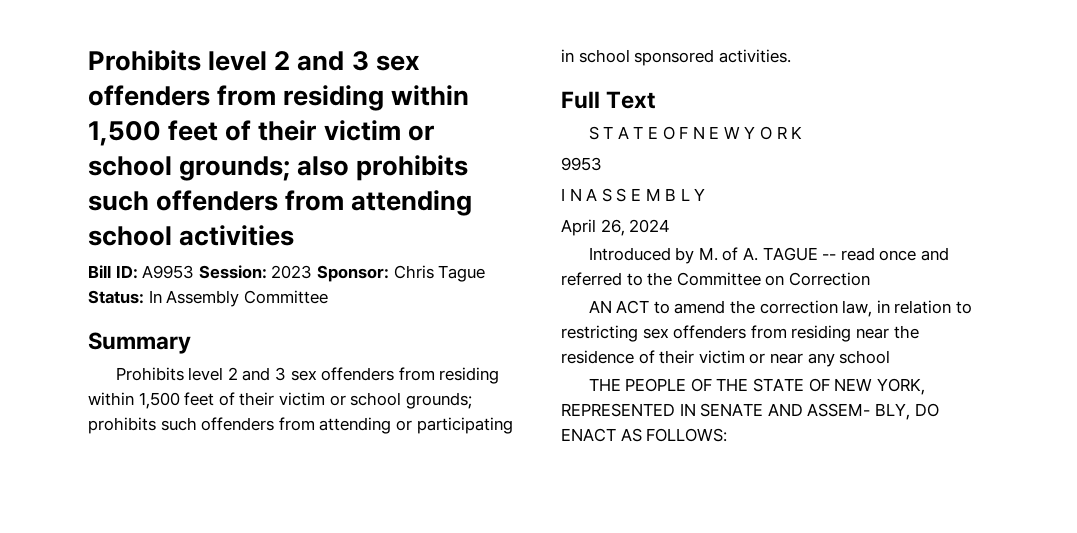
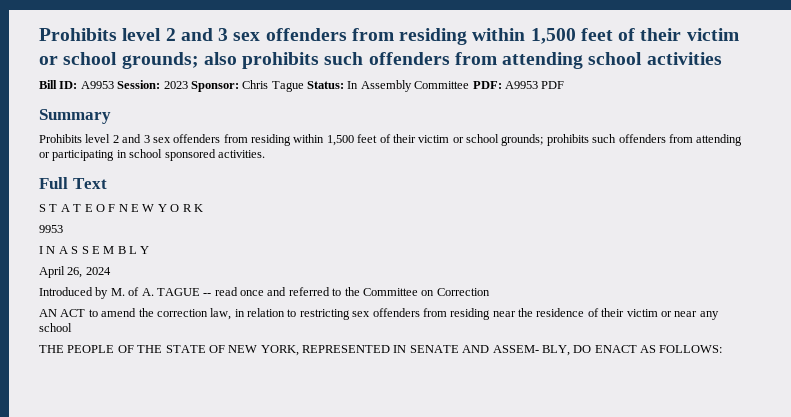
- Bill ID: A9953 Session: 2023 Sponsor: Chris Tague Status: In Assembly Committee
+ Bill ID: A9953 Session: 2023 Sponsor: Chris Tague Status: In Assembly Committee PDF: A9953 PDF

